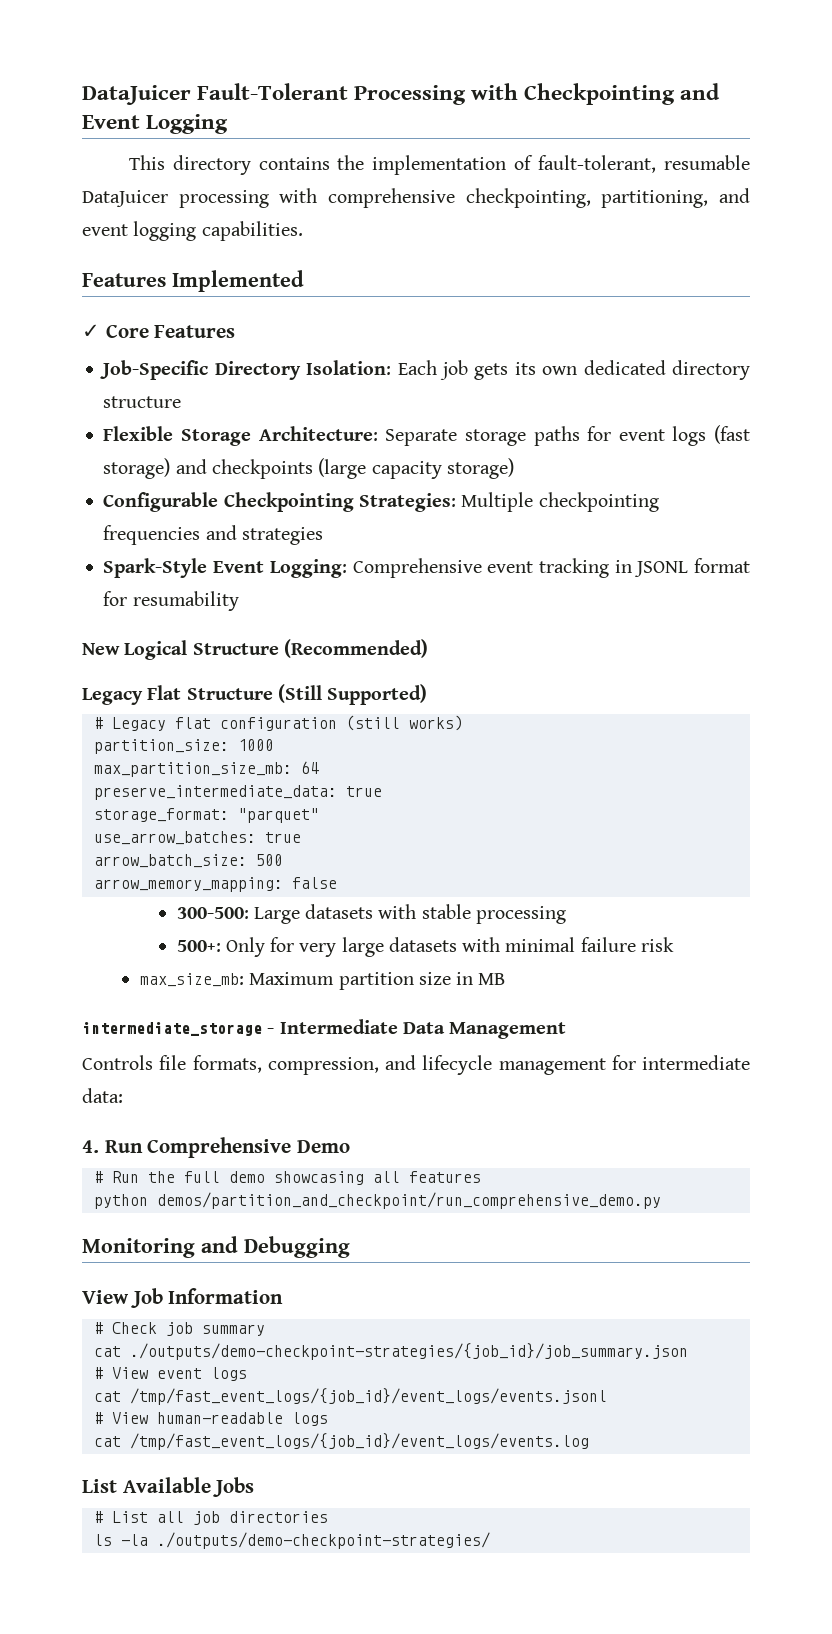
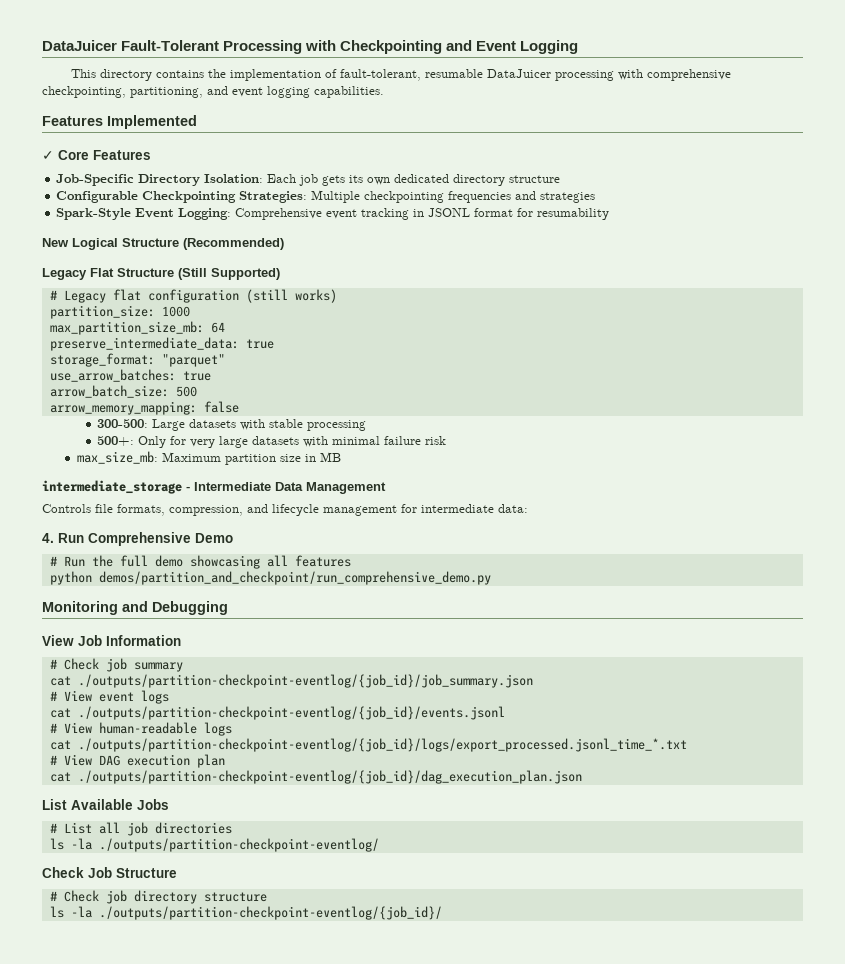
- Flexible Storage Architecture: Separate storage paths for event logs (fast storage) and checkpoints (large capacity storage)
- cat ./outputs/demo-checkpoint-strategies/{job_id}/job_summary.json
+ cat ./outputs/partition-checkpoint-eventlog/{job_id}/job_summary.json
- cat /tmp/fast_event_logs/{job_id}/event_logs/events.jsonl
+ cat ./outputs/partition-checkpoint-eventlog/{job_id}/events.jsonl
- cat /tmp/fast_event_logs/{job_id}/event_logs/events.log
+ cat ./outputs/partition-checkpoint-eventlog/{job_id}/logs/export_processed.jsonl_time_*.txt
+ # View DAG execution plan
+ cat ./outputs/partition-checkpoint-eventlog/{job_id}/dag_execution_plan.json
- ls -la ./outputs/demo-checkpoint-strategies/
+ ls -la ./outputs/partition-checkpoint-eventlog/
+ Check Job Structure
+ # Check job directory structure
+ ls -la ./outputs/partition-checkpoint-eventlog/{job_id}/

